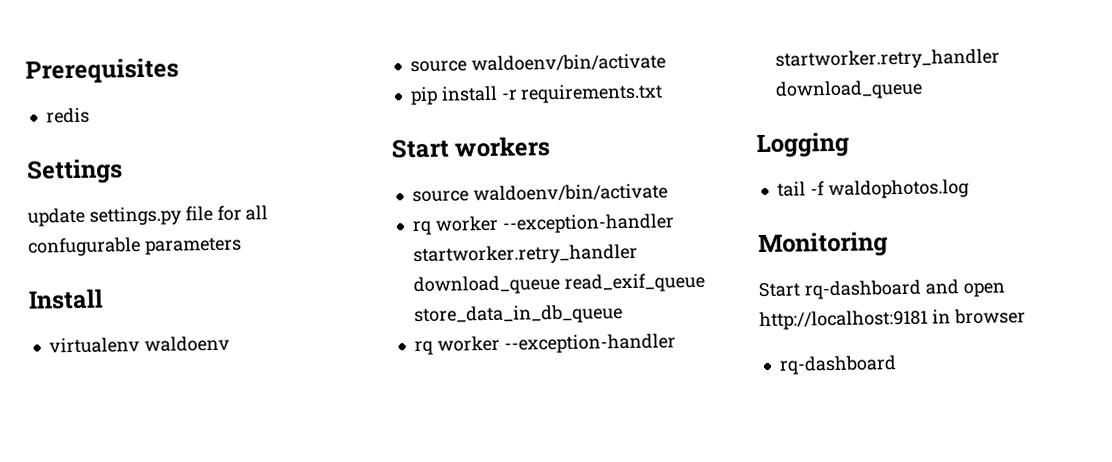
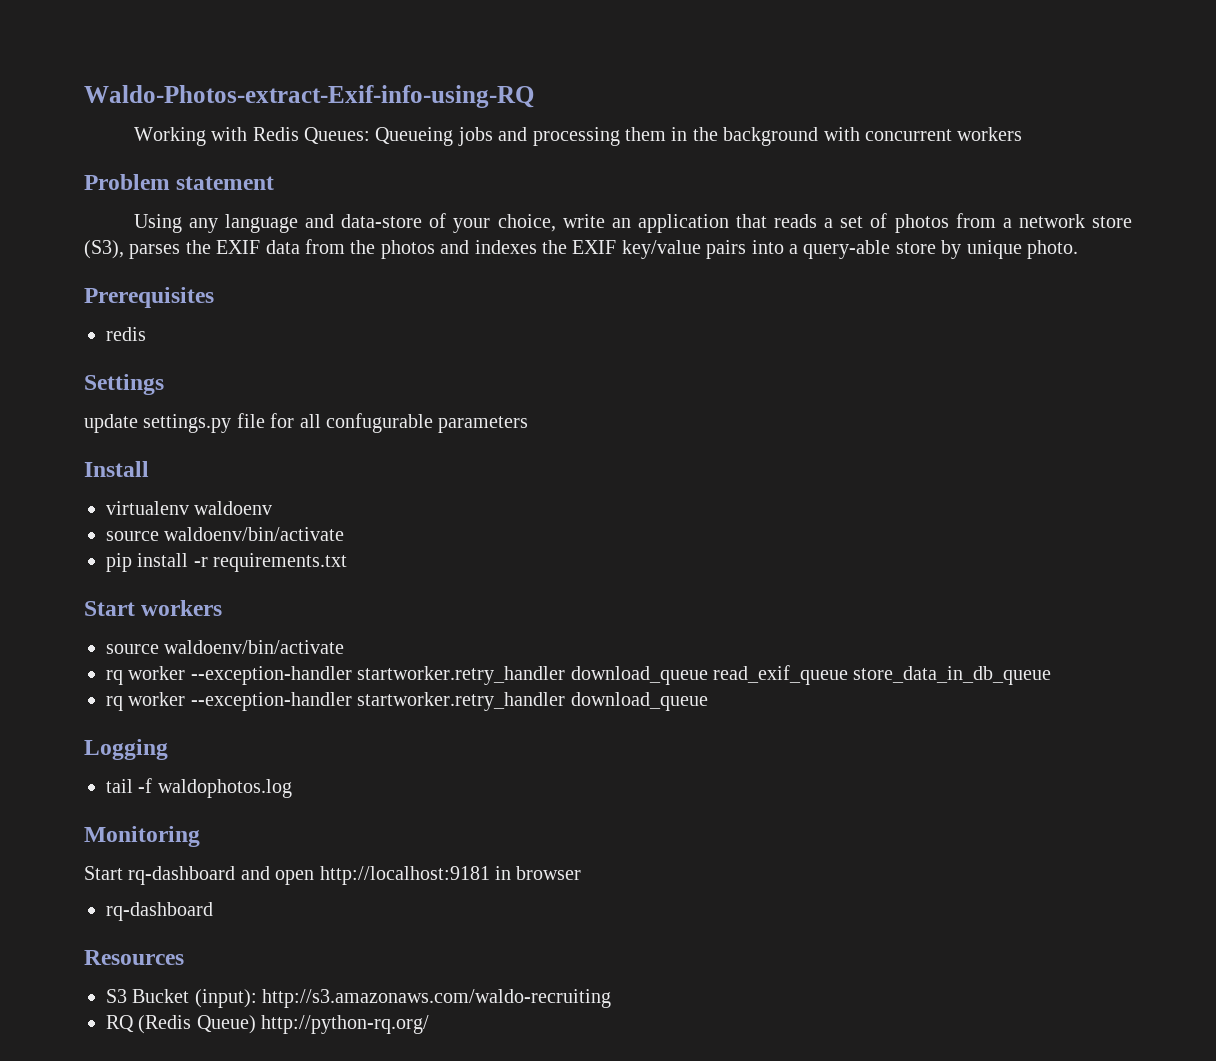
+ Waldo-Photos-extract-Exif-info-using-RQ
+ Working with Redis Queues: Queueing jobs and processing them in the background with concurrent workers
+ Problem statement
+ Using any language and data-store of your choice, write an application that reads a set of photos from a network store (S3), parses the EXIF data from the photos and indexes the EXIF key/value pairs into a query-able store by unique photo.
+ Resources
+ S3 Bucket (input): http://s3.amazonaws.com/waldo-recruiting
+ RQ (Redis Queue) http://python-rq.org/

